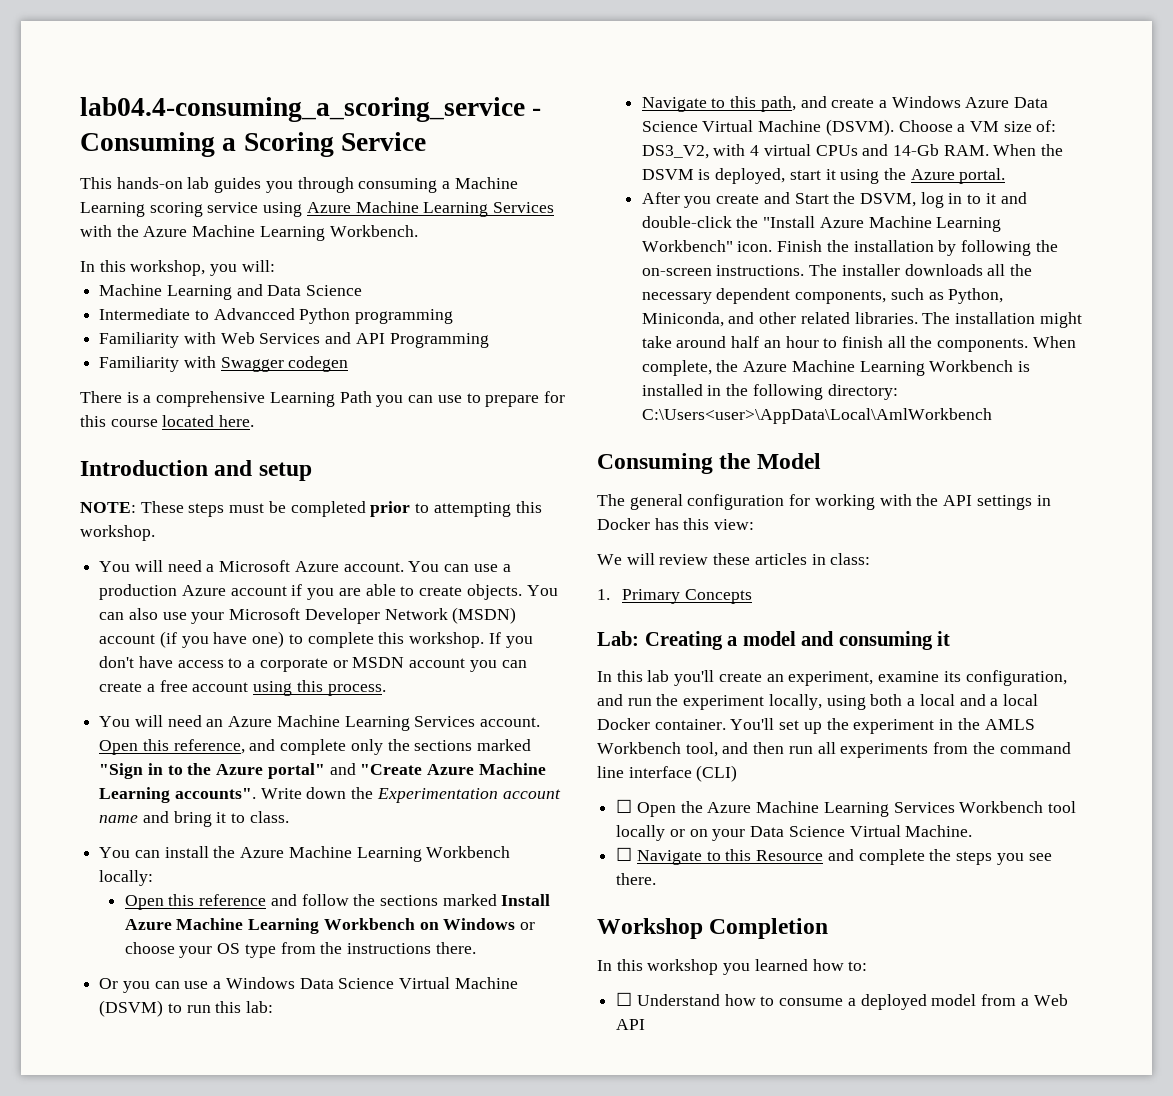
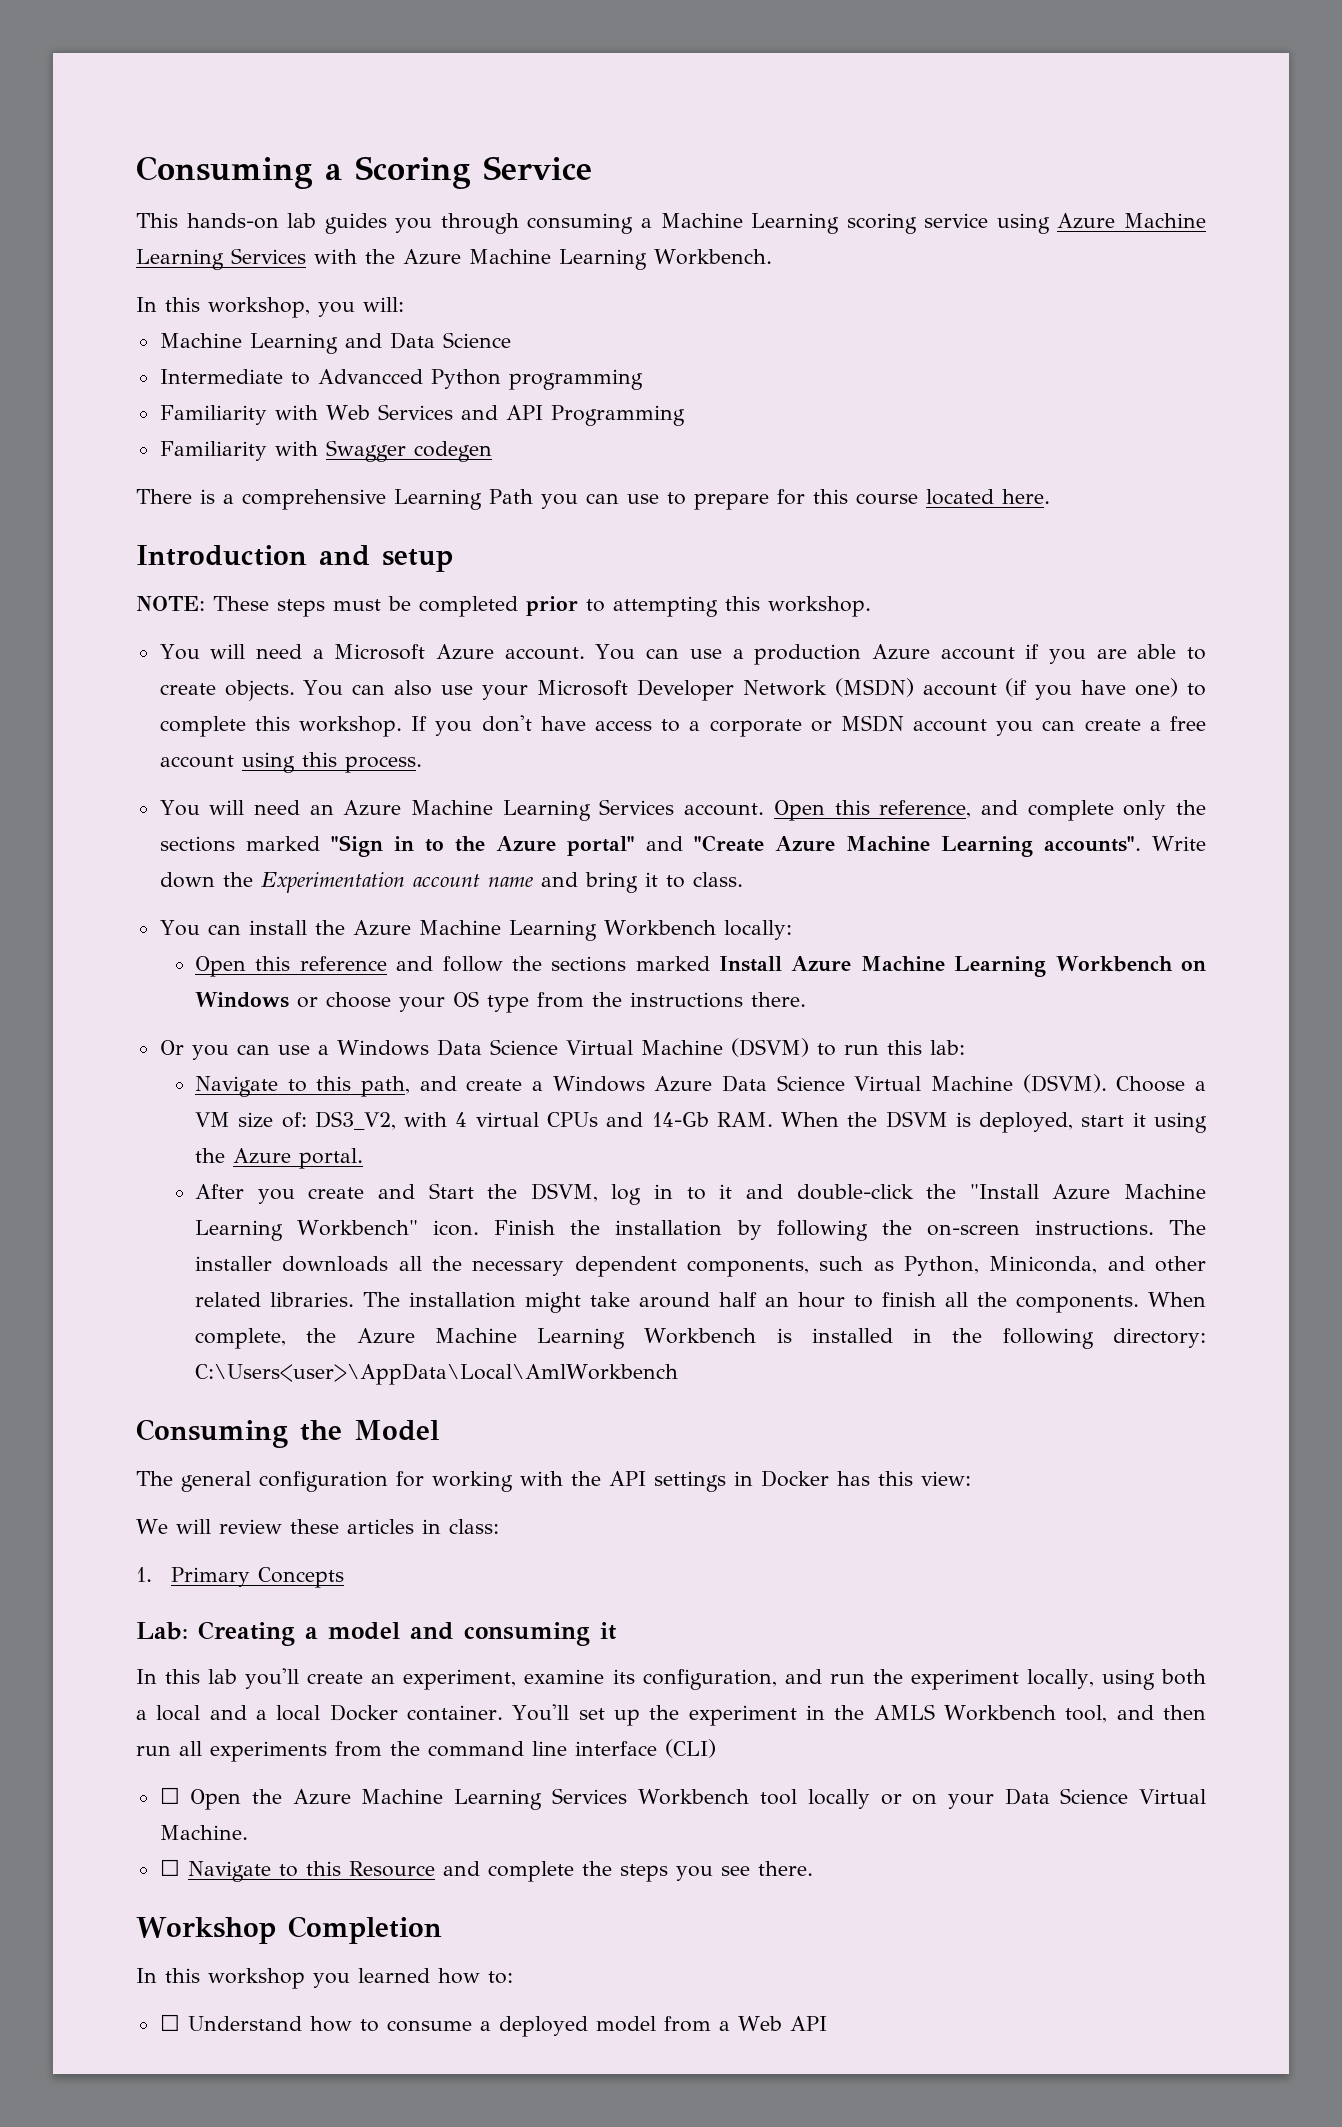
- lab04.4-consuming_a_scoring_service - Consuming a Scoring Service
+ Consuming a Scoring Service

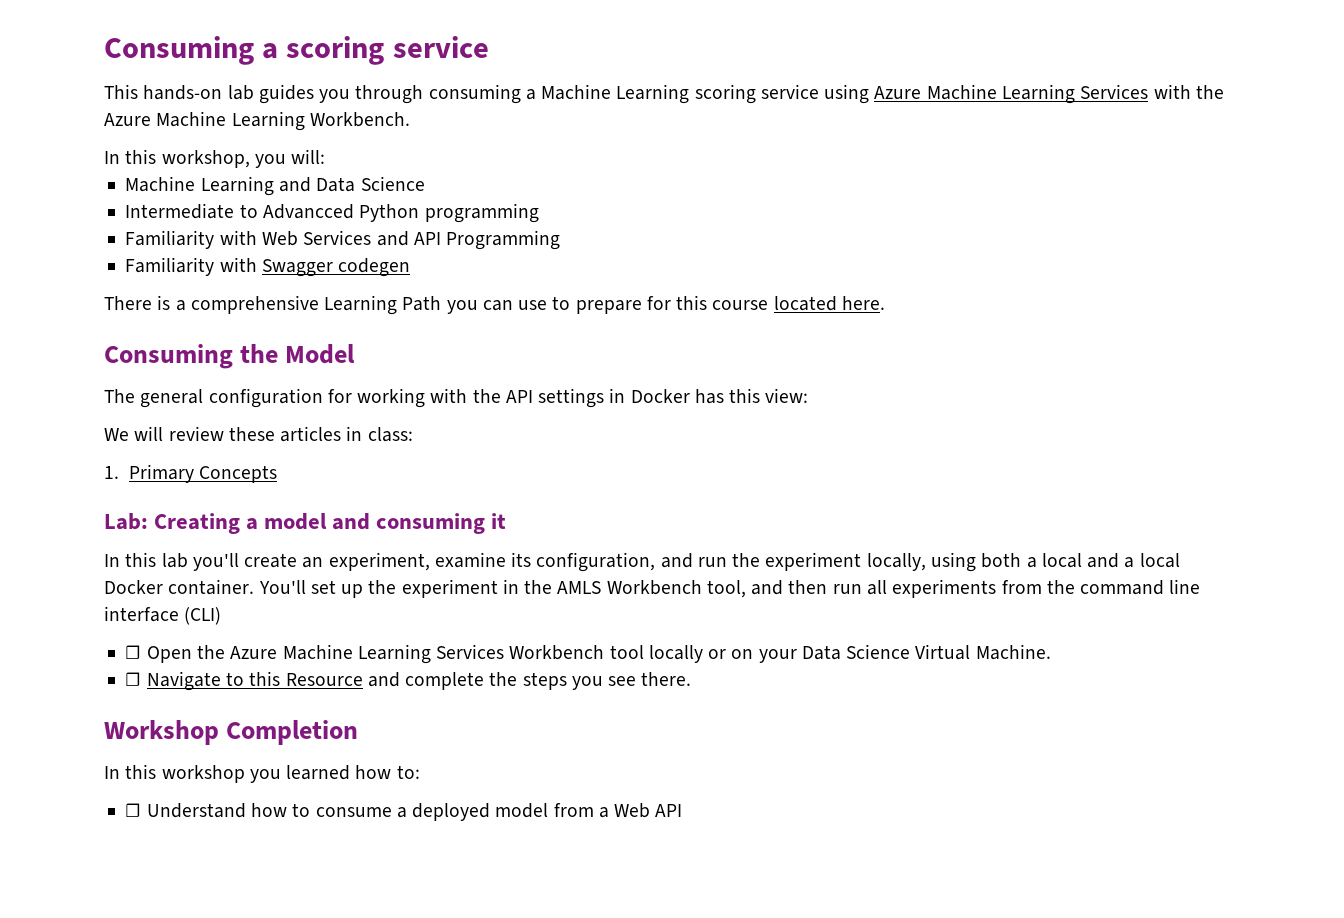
- Consuming a Scoring Service
+ Consuming a scoring service
- Introduction and setup
- NOTE: These steps must be completed prior to attempting this workshop.
- You will need a Microsoft Azure account. You can use a production Azure account if you are able to create objects. You can also use your Microsoft Developer Network (MSDN) account (if you have one) to complete this workshop. If you don't have access to a corporate or MSDN account you can create a free account using this process.
- You will need an Azure Machine Learning Services account. Open this reference, and complete only the sections marked "Sign in to the Azure portal" and "Create Azure Machine Learning accounts". Write down the Experimentation account name and bring it to class.
- You can install the Azure Machine Learning Workbench locally:
- Open this reference and follow the sections marked Install Azure Machine Learning Workbench on Windows or choose your OS type from the instructions there.
- Or you can use a Windows Data Science Virtual Machine (DSVM) to run this lab:
- Navigate to this path, and create a Windows Azure Data Science Virtual Machine (DSVM). Choose a VM size of: DS3_V2, with 4 virtual CPUs and 14-Gb RAM. When the DSVM is deployed, start it using the Azure portal.
- After you create and Start the DSVM, log in to it and double-click the "Install Azure Machine Learning Workbench" icon. Finish the installation by following the on-screen instructions. The installer downloads all the necessary dependent components, such as Python, Miniconda, and other related libraries. The installation might take around half an hour to finish all the components. When complete, the Azure Machine Learning Workbench is installed in the following directory: C:\Users<user>\AppData\Local\AmlWorkbench

